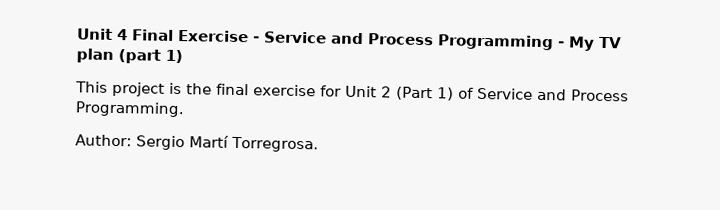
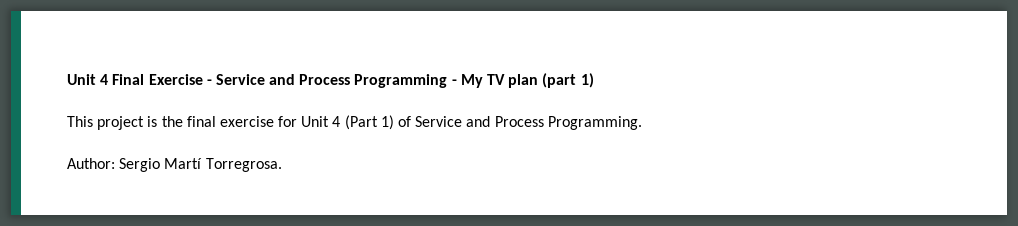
- This project is the final exercise for Unit 2 (Part 1) of Service and Process Programming.
+ This project is the final exercise for Unit 4 (Part 1) of Service and Process Programming.

